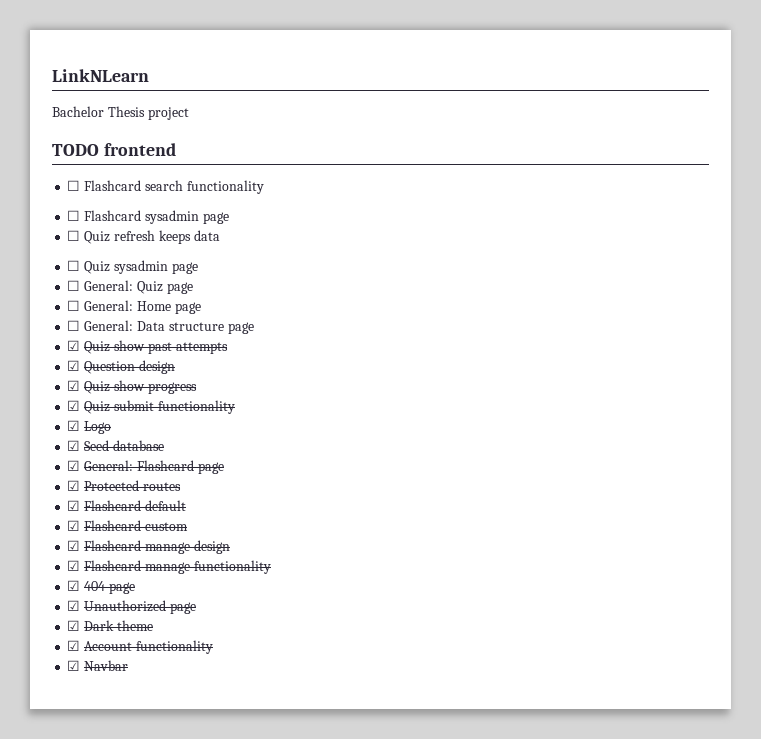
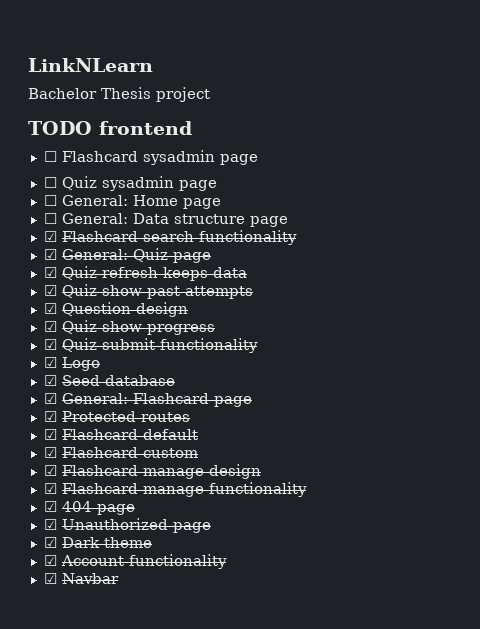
- ☐ Flashcard search functionality
- ☐ Quiz refresh keeps data
- ☐ General: Quiz page
+ ☑ Flashcard search functionality
+ ☑ General: Quiz page
+ ☑ Quiz refresh keeps data

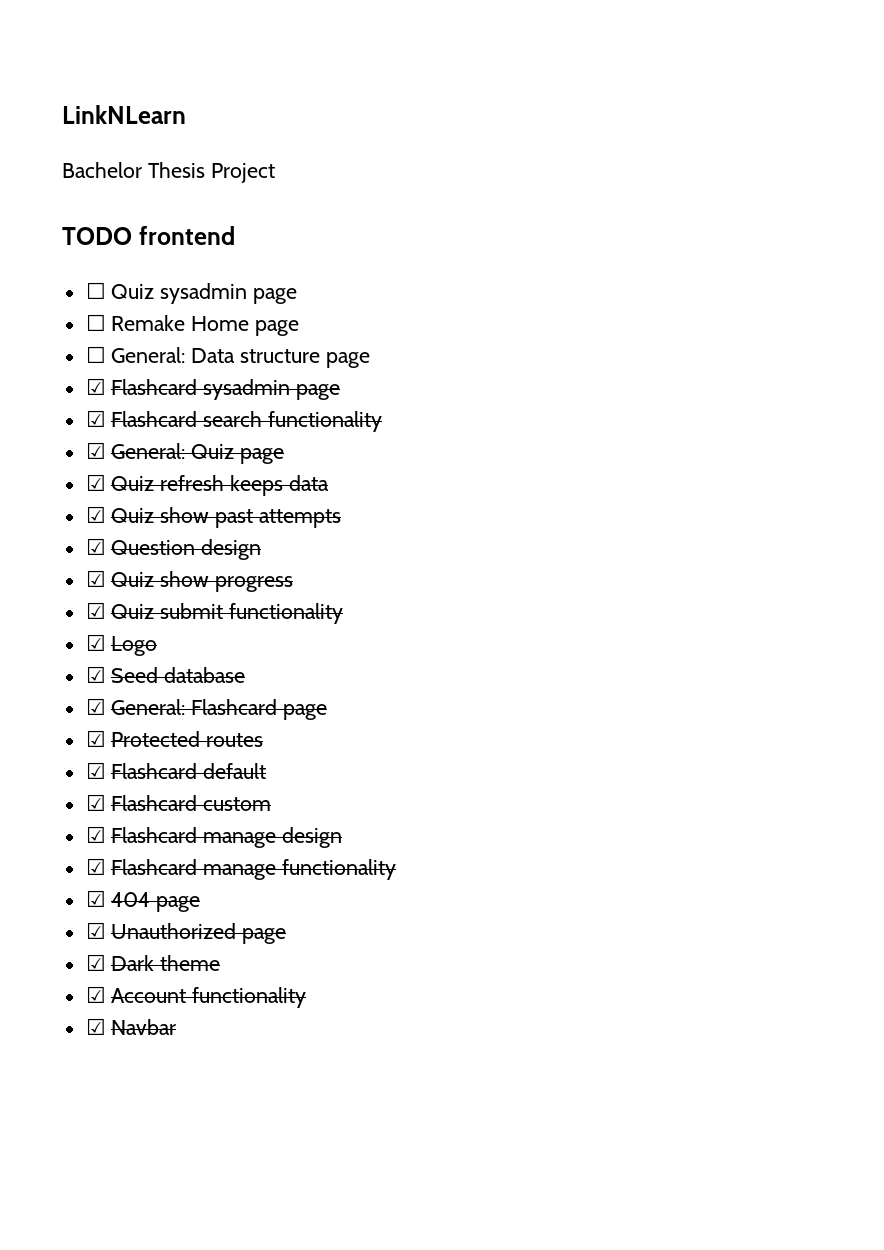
- Bachelor Thesis project
+ Bachelor Thesis Project
- ☐ Flashcard sysadmin page
- ☐ General: Home page
+ ☐ Remake Home page
+ ☑ Flashcard sysadmin page

